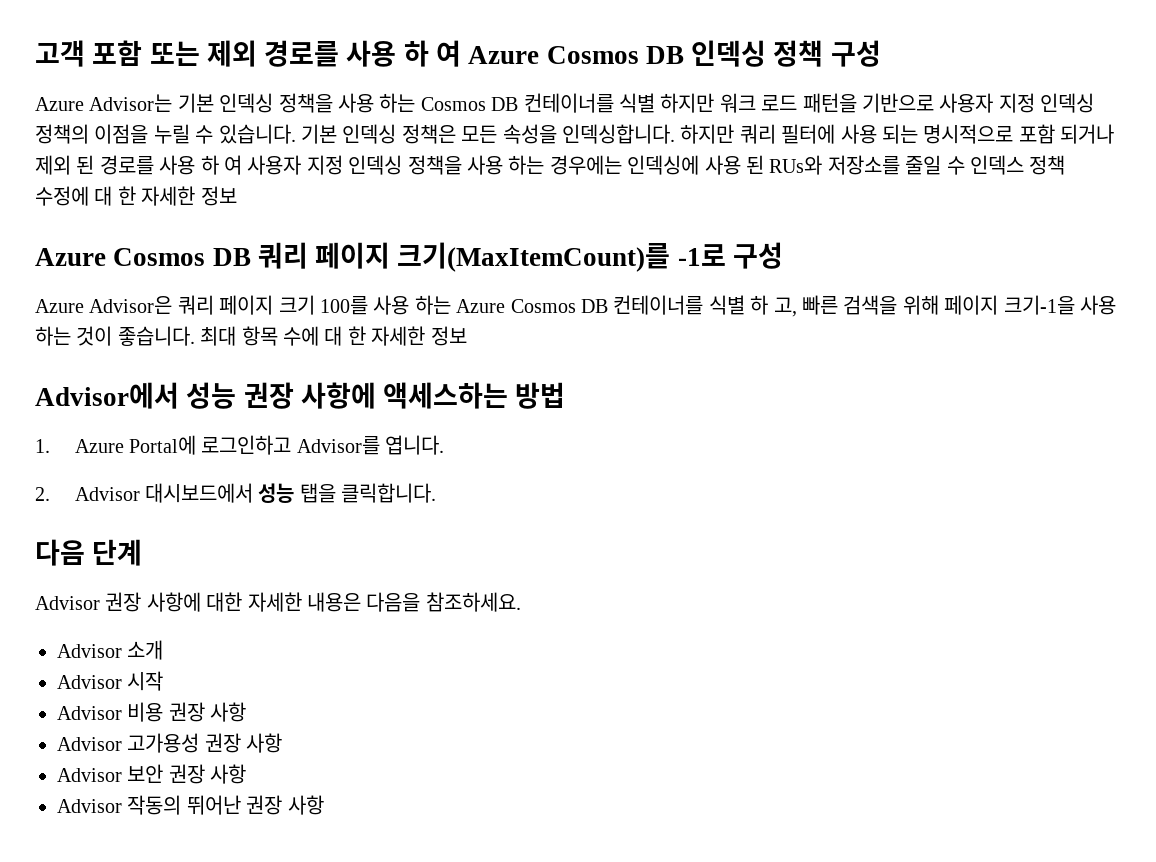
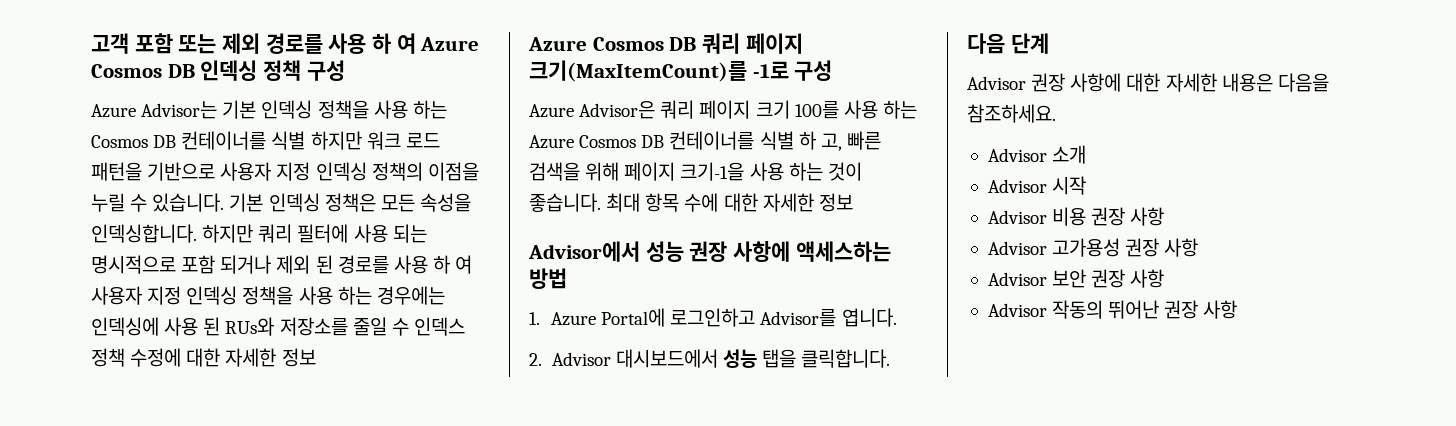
- 하지만 쿼리 필터에 사용 되는 명시적으로 포함 되거나 제외 된 경로를 사용 하 여 사용자 지정 인덱싱 정책을 사용 하는 경우에는 인덱싱에 사용 된 RUs와 저장소를 줄일 수 인덱스 정책 수정에 대 한 자세한 정보
+ 하지만 쿼리 필터에 사용 되는 명시적으로 포함 되거나 제외 된 경로를 사용 하 여 사용자 지정 인덱싱 정책을 사용 하는 경우에는 인덱싱에 사용 된 RUs와 저장소를 줄일 수 인덱스 정책 수정에 대한 자세한 정보
- 최대 항목 수에 대 한 자세한 정보
+ 최대 항목 수에 대한 자세한 정보

